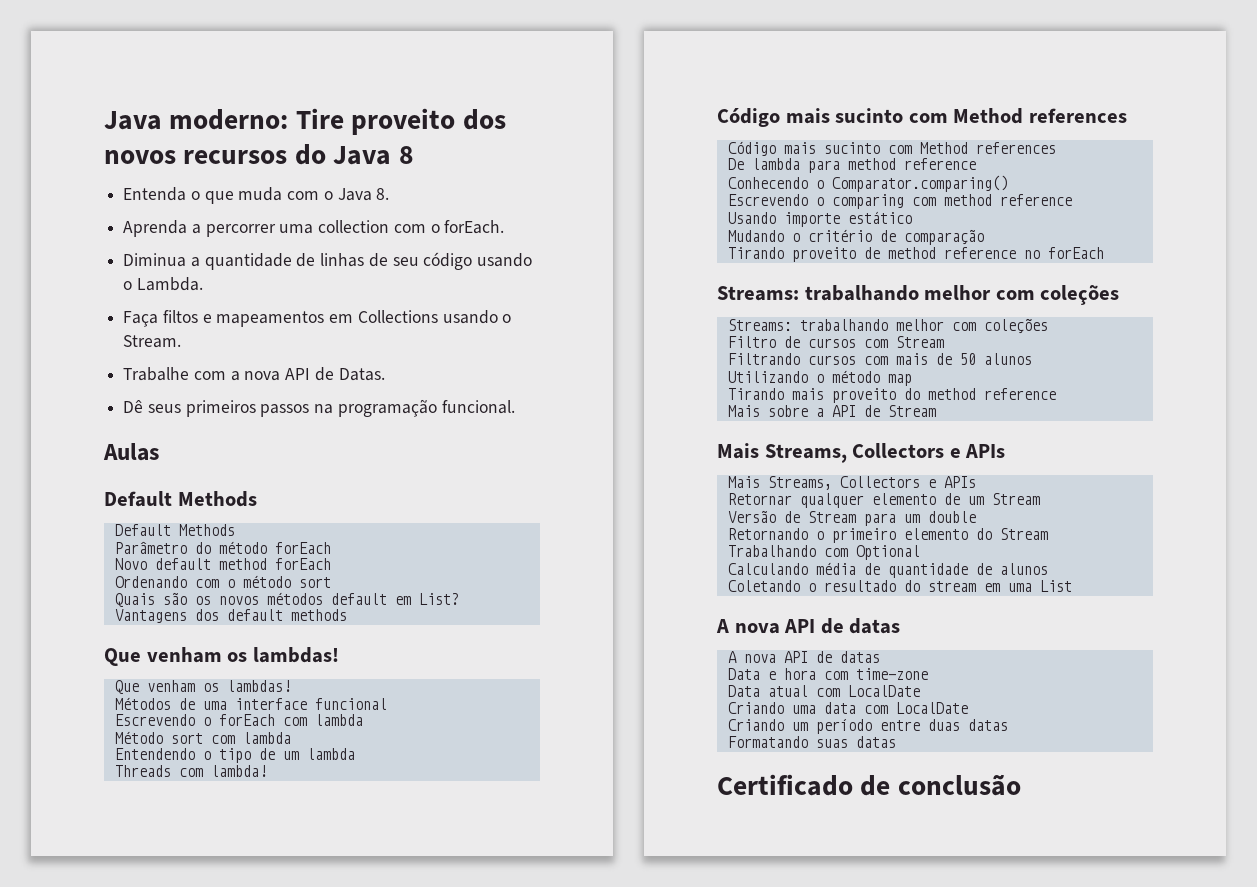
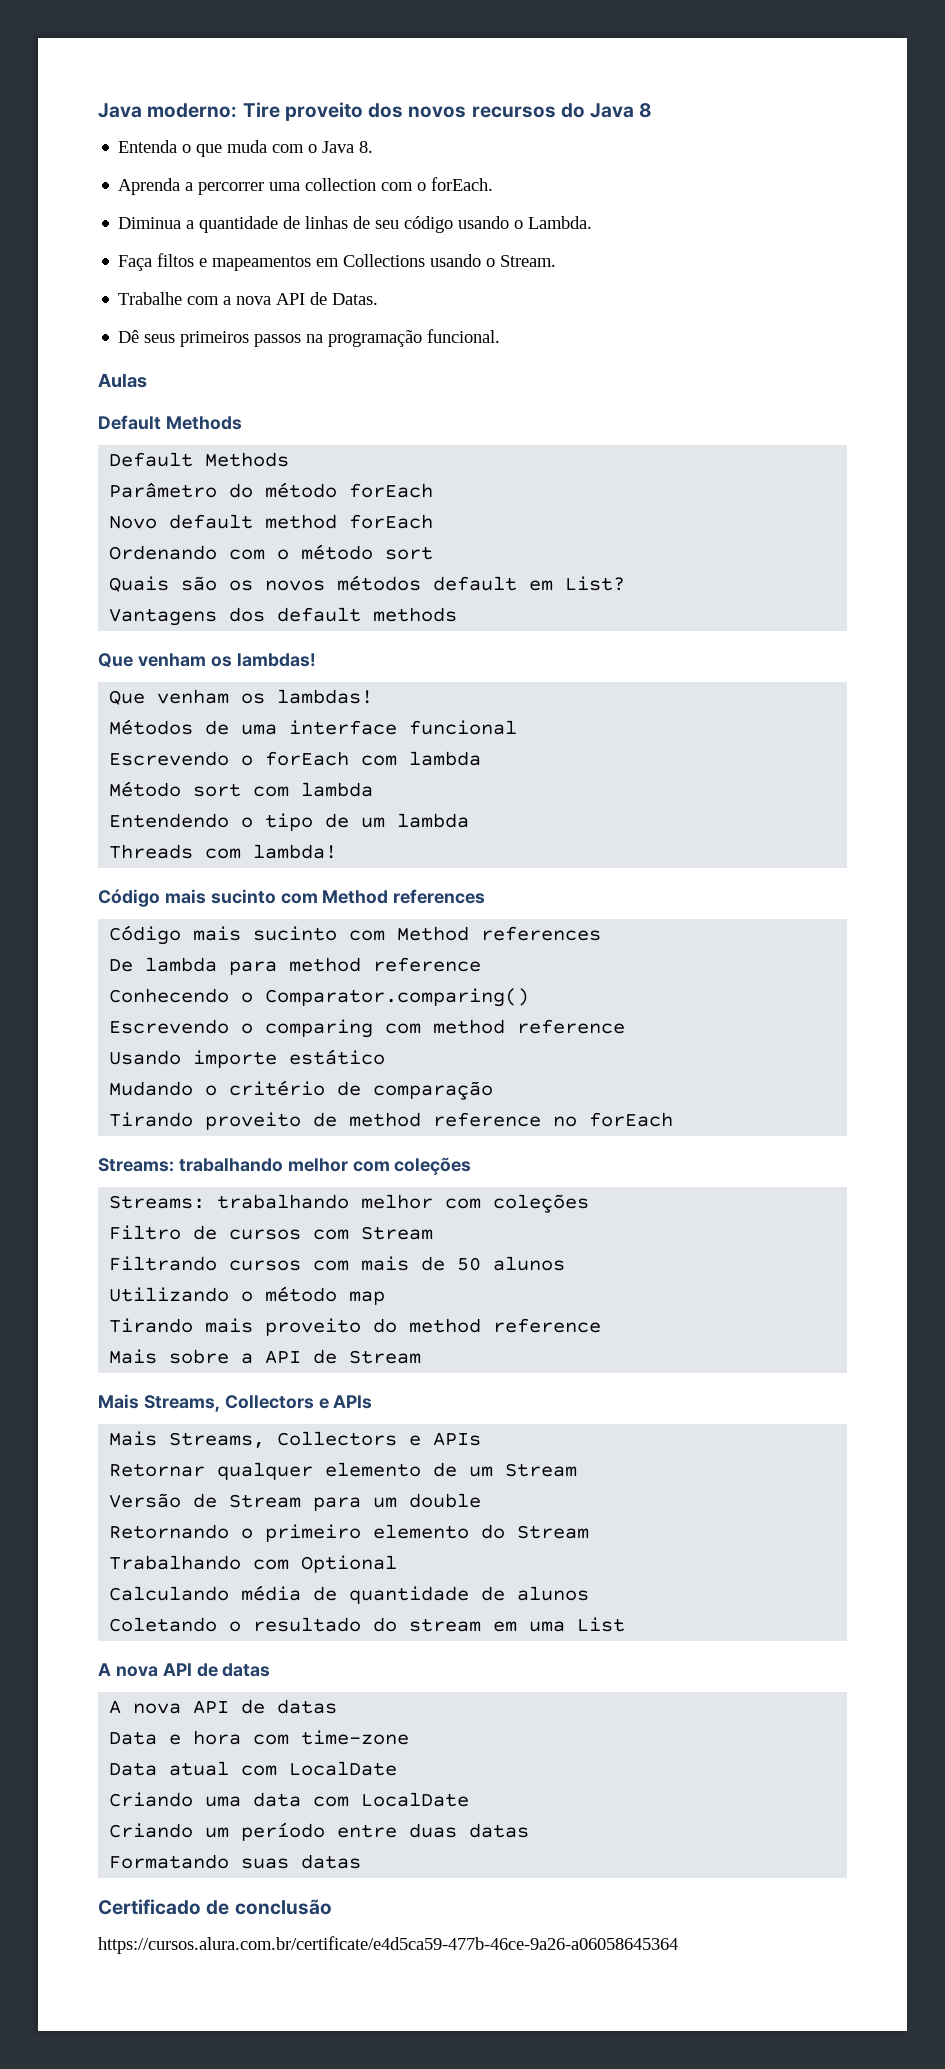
+ https://cursos.alura.com.br/certificate/e4d5ca59-477b-46ce-9a26-a06058645364

